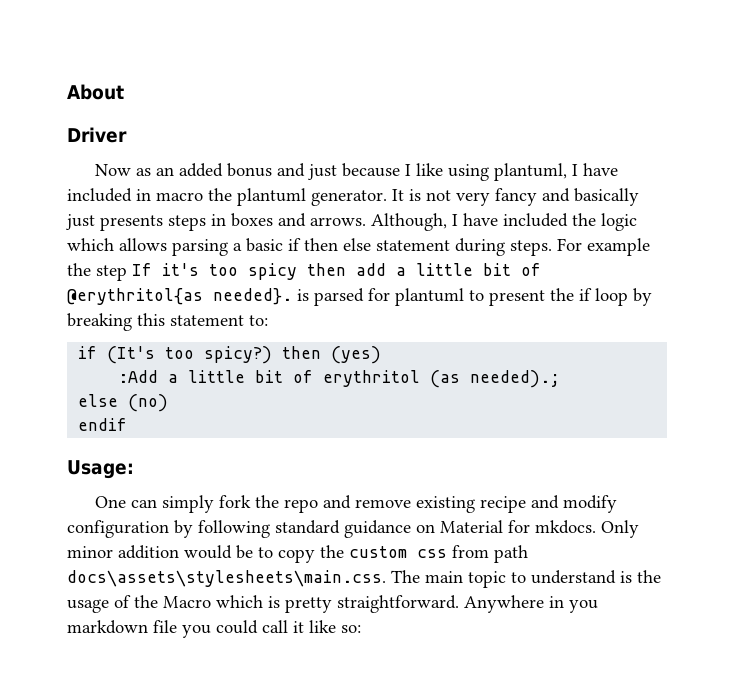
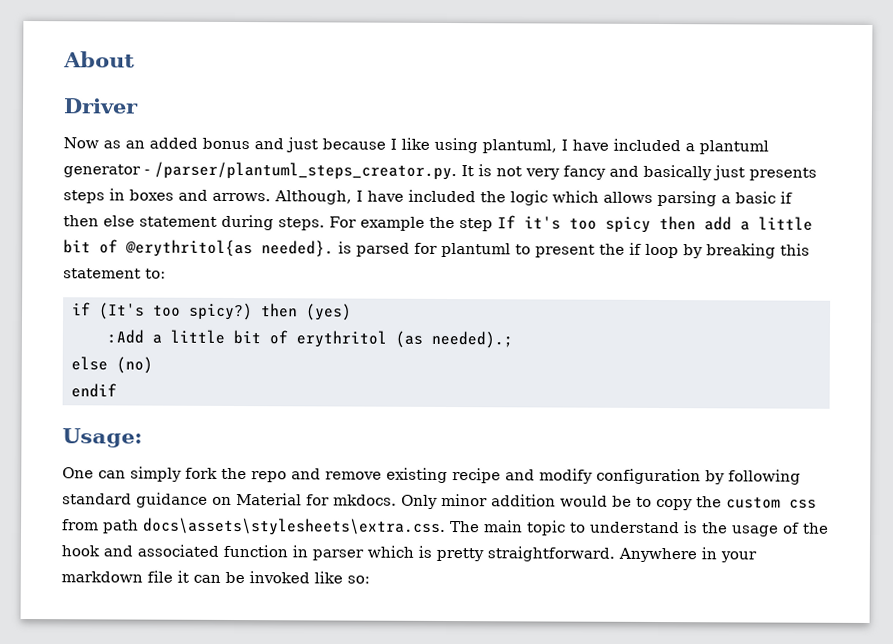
- Now as an added bonus and just because I like using plantuml, I have included in macro the plantuml generator. It is not very fancy and basically just presents steps in boxes and arrows.
+ Now as an added bonus and just because I like using plantuml, I have included a plantuml generator - /parser/plantuml_steps_creator.py. It is not very fancy and basically just presents steps in boxes and arrows.
- Only minor addition would be to copy the custom css from path docs\assets\stylesheets\main.css. The main topic to understand is the usage of the Macro which is pretty straightforward.
+ Only minor addition would be to copy the custom css from path docs\assets\stylesheets\extra.css. The main topic to understand is the usage of the hook and associated function in parser which is pretty straightforward.
- Anywhere in you markdown file you could call it like so:
+ Anywhere in your markdown file it can be invoked like so:

